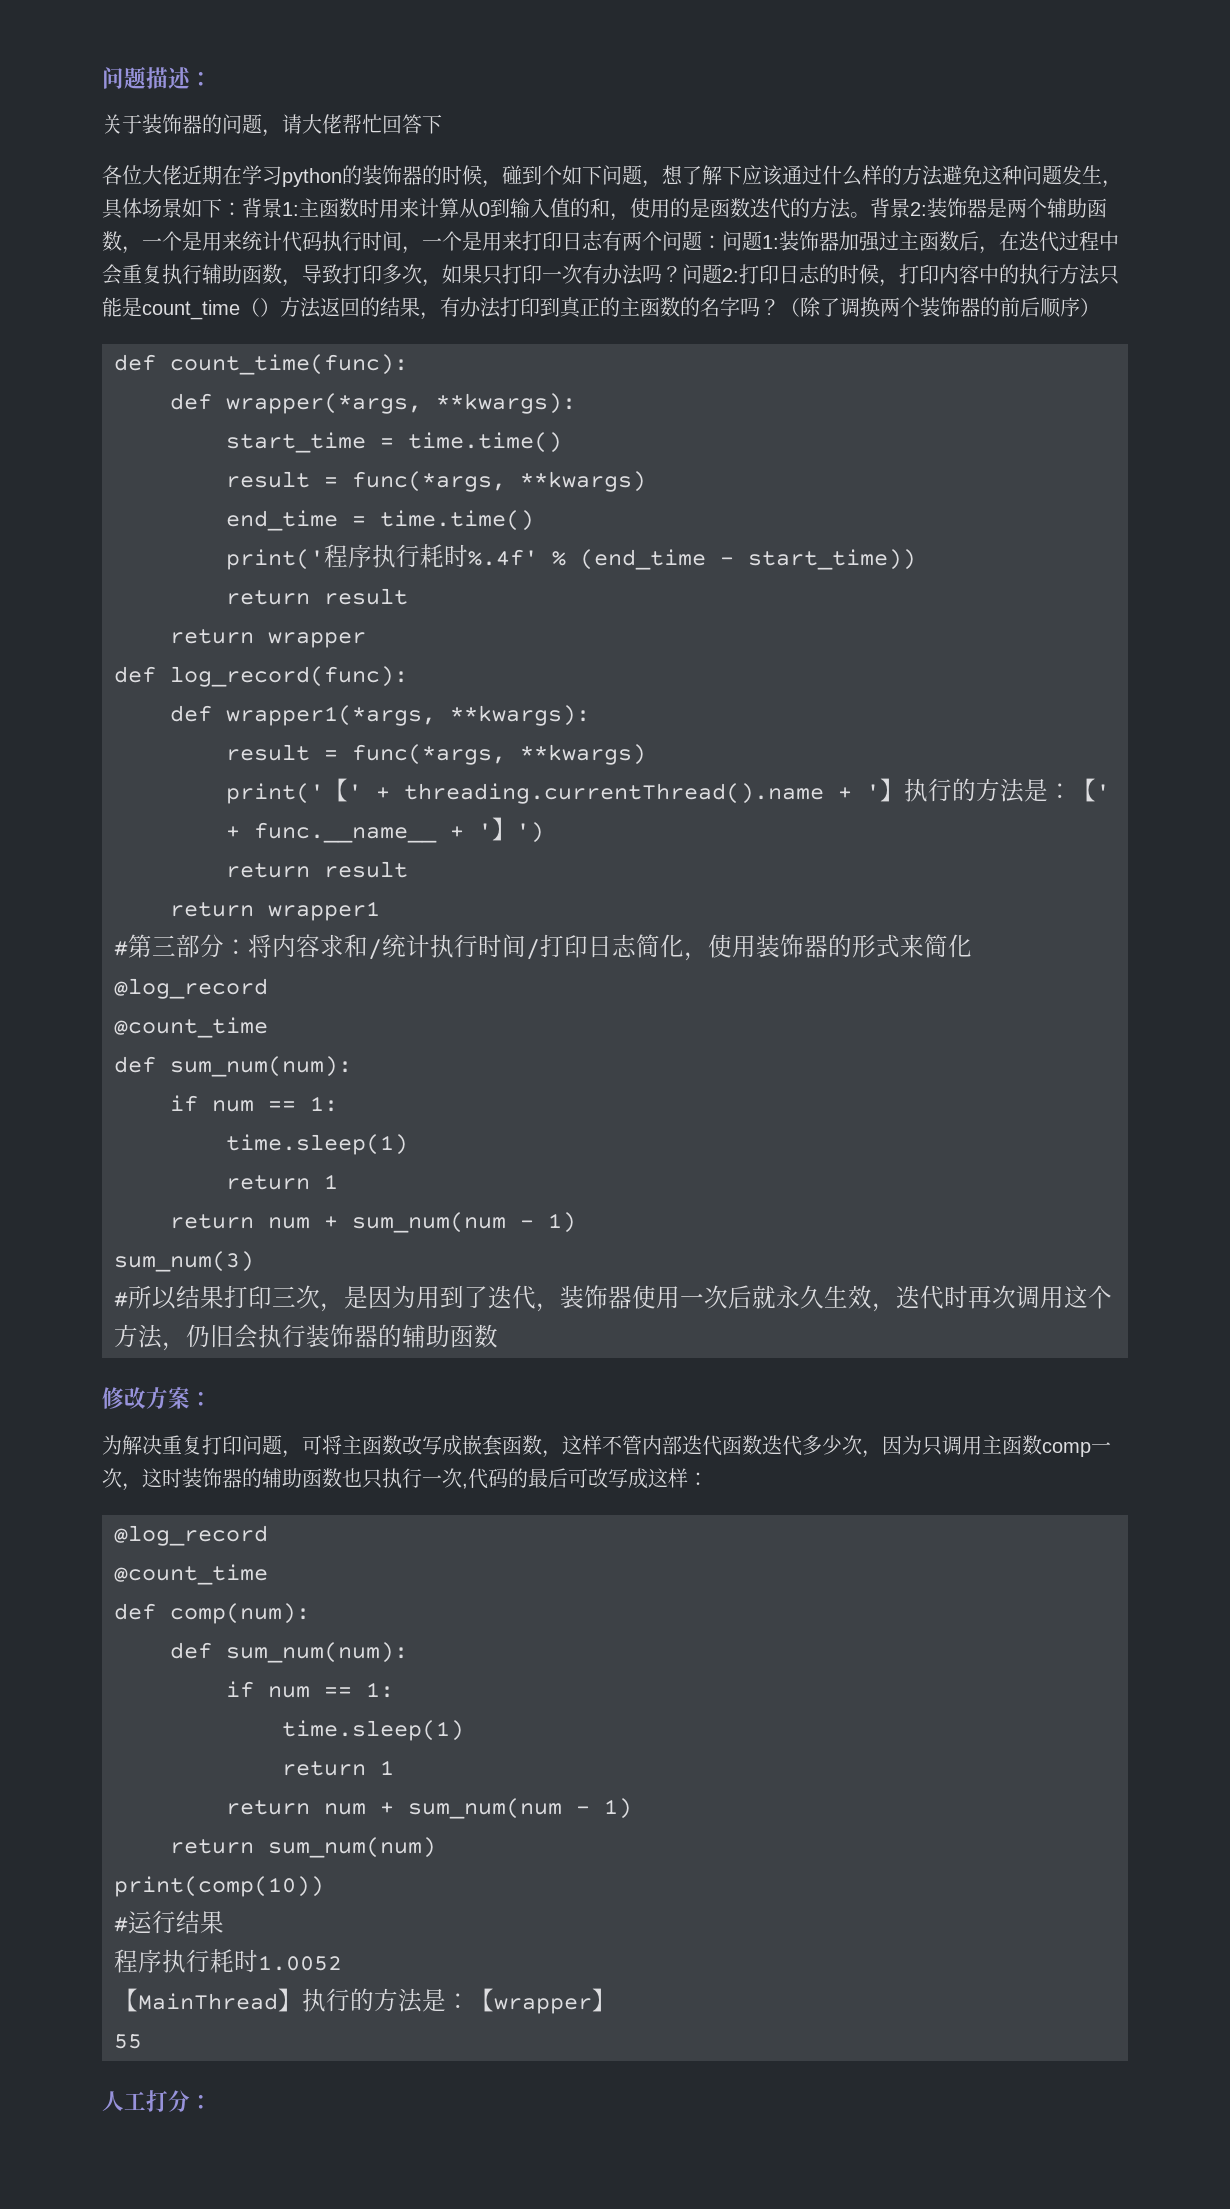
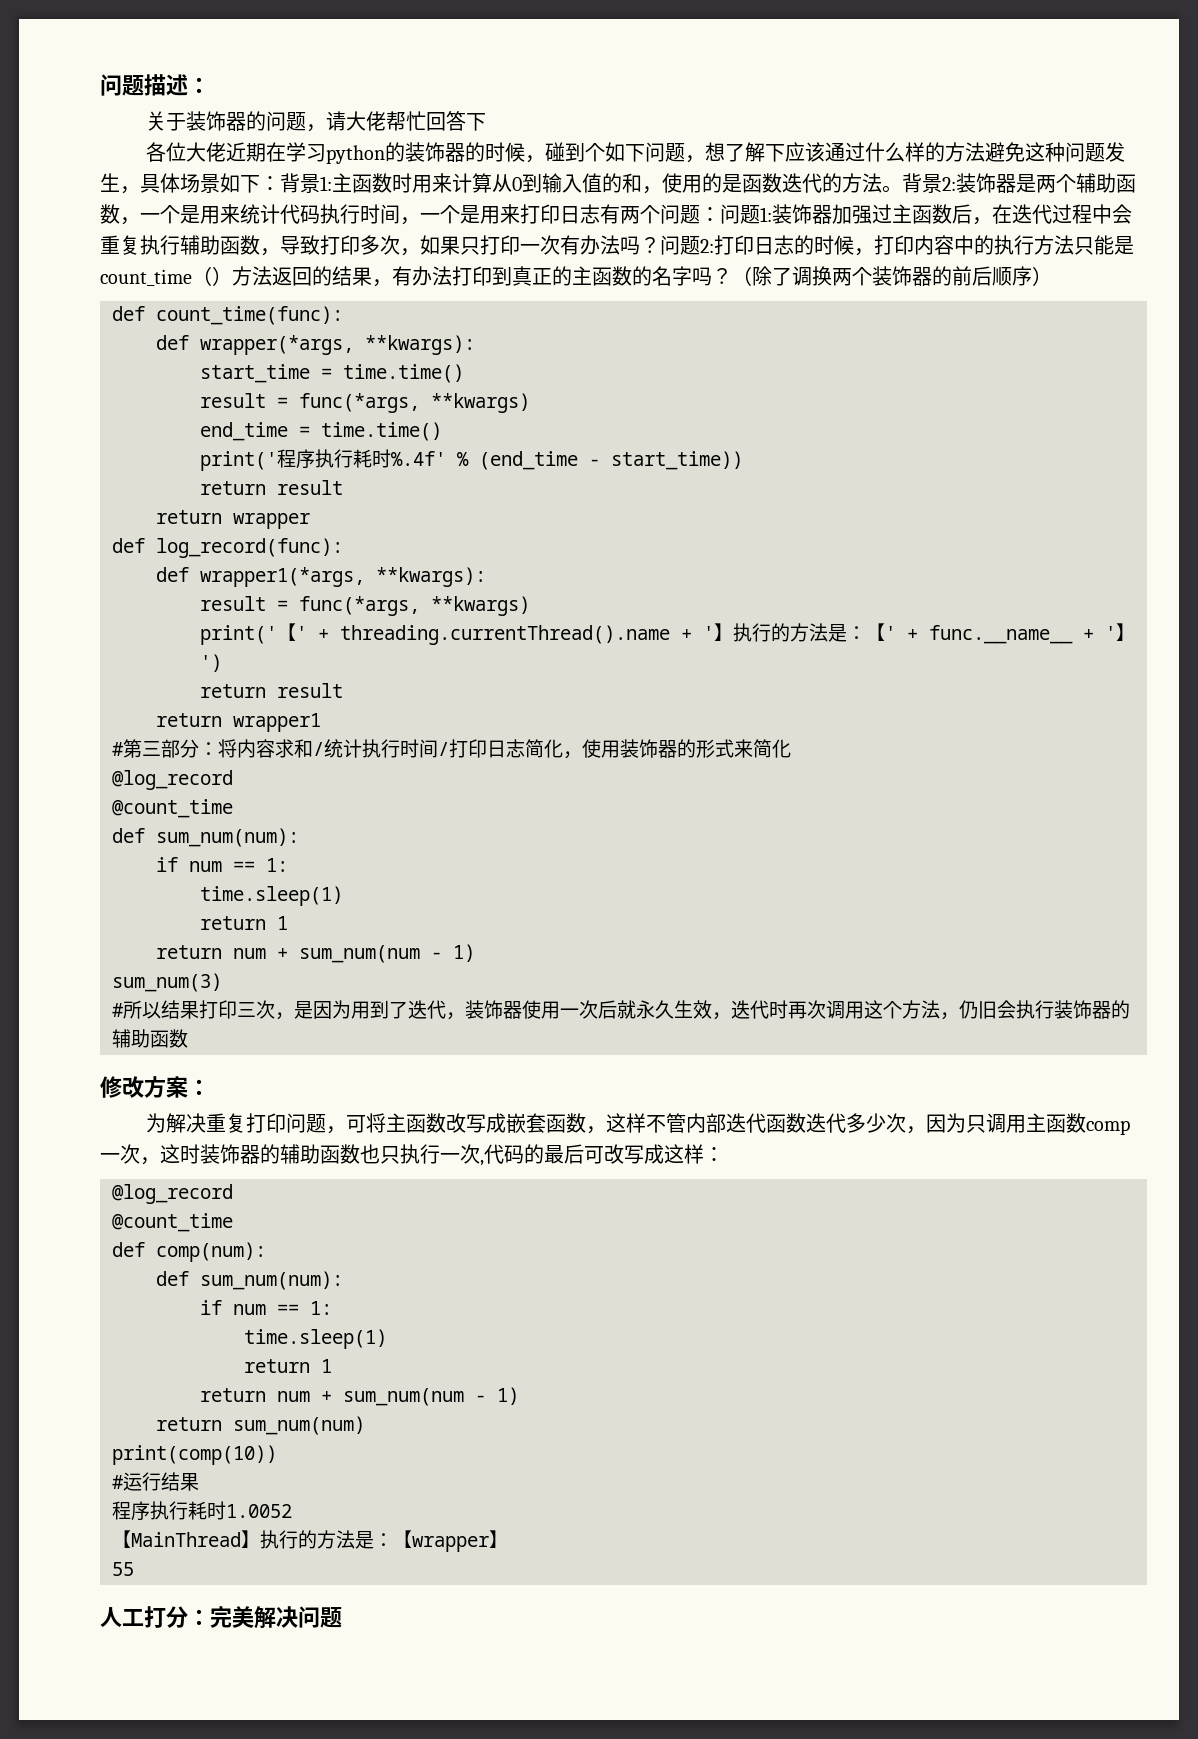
- 人工打分：
+ 人工打分：完美解决问题

